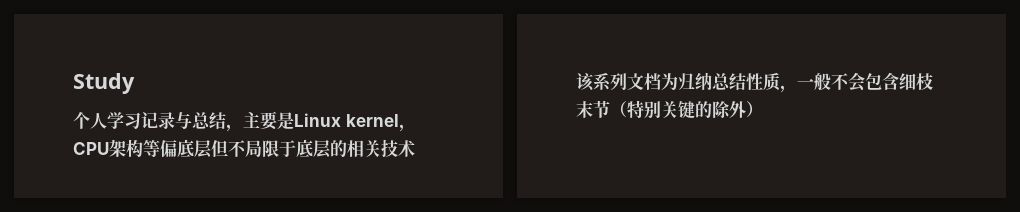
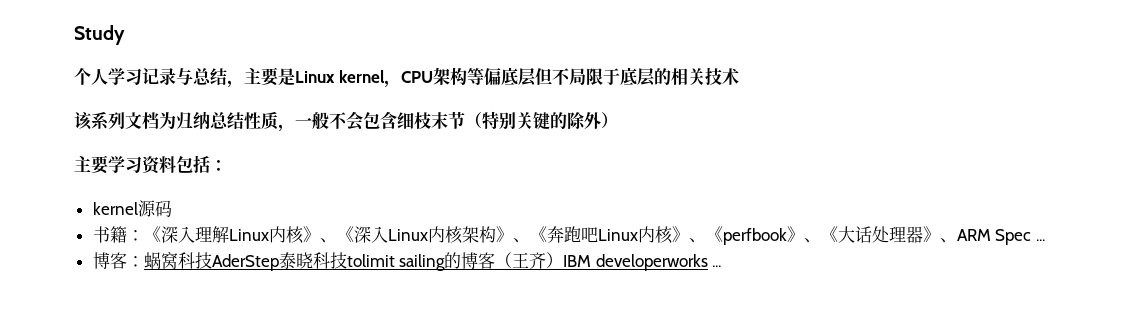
+ 主要学习资料包括：
+ kernel源码
+ 书籍：《深入理解Linux内核》、《深入Linux内核架构》、《奔跑吧Linux内核》、《perfbook》、《大话处理器》、ARM Spec ...
+ 博客：蜗窝科技AderStep泰晓科技tolimit sailing的博客（王齐）IBM developerworks ...

